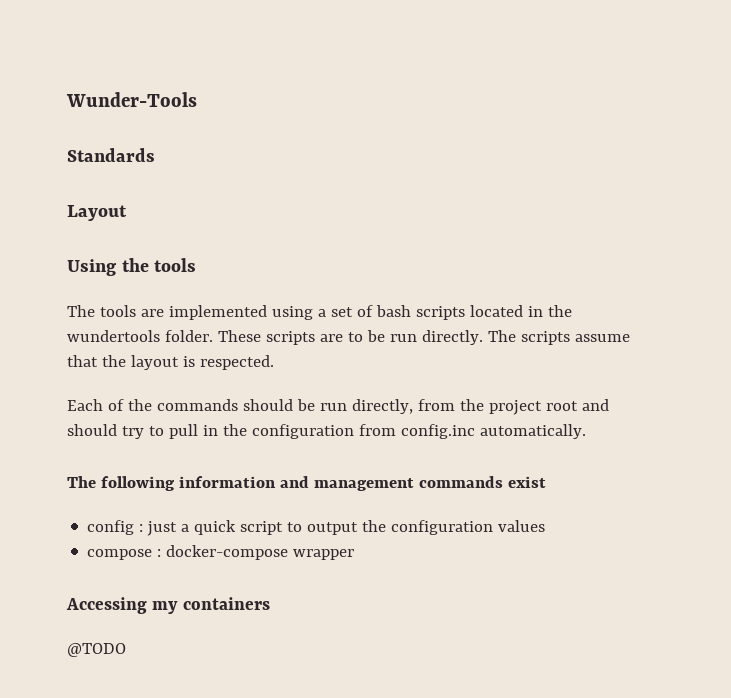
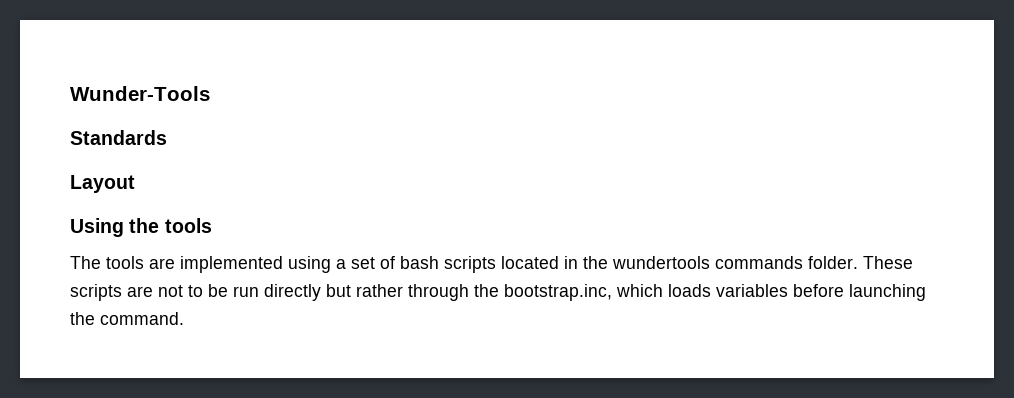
- The tools are implemented using a set of bash scripts located in the wundertools folder.
+ The tools are implemented using a set of bash scripts located in the wundertools commands folder.
- These scripts are to be run directly. The scripts assume that the layout is respected.
- Each of the commands should be run directly, from the project root and should try to pull in the configuration from config.inc automatically.
- The following information and management commands exist
- config : just a quick script to output the configuration values
- compose : docker-compose wrapper
- Accessing my containers
- @TODO
+ These scripts are not to be run directly but rather through the bootstrap.inc, which loads variables before launching the command.

